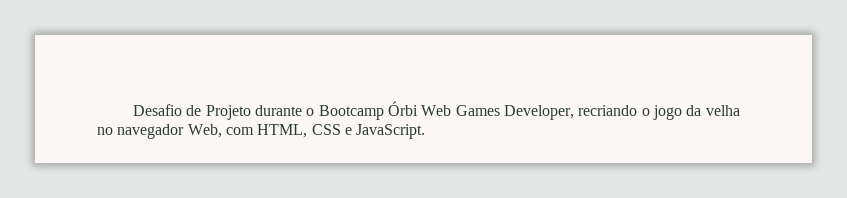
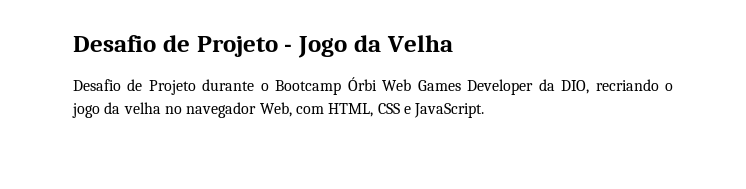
- Desafio de Projeto durante o Bootcamp Órbi Web Games Developer, recriando o jogo da velha no navegador Web, com HTML, CSS e JavaScript.
+ Desafio de Projeto - Jogo da Velha
+ Desafio de Projeto durante o Bootcamp Órbi Web Games Developer da DIO, recriando o jogo da velha no navegador Web, com HTML, CSS e JavaScript.

